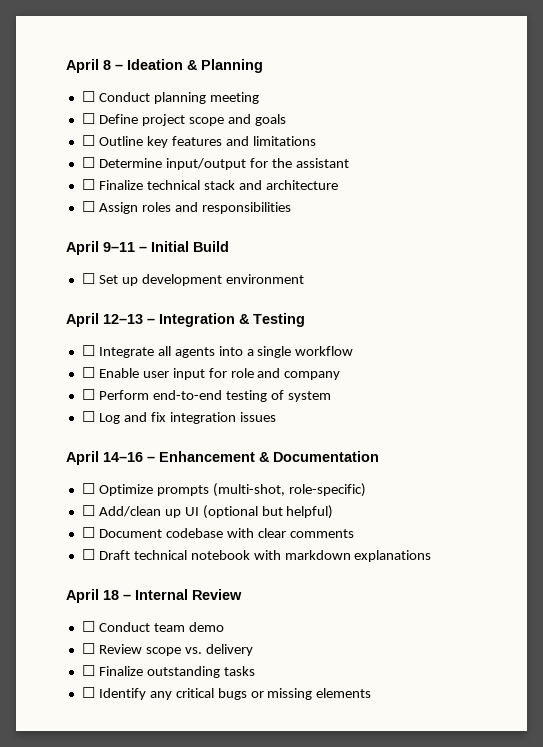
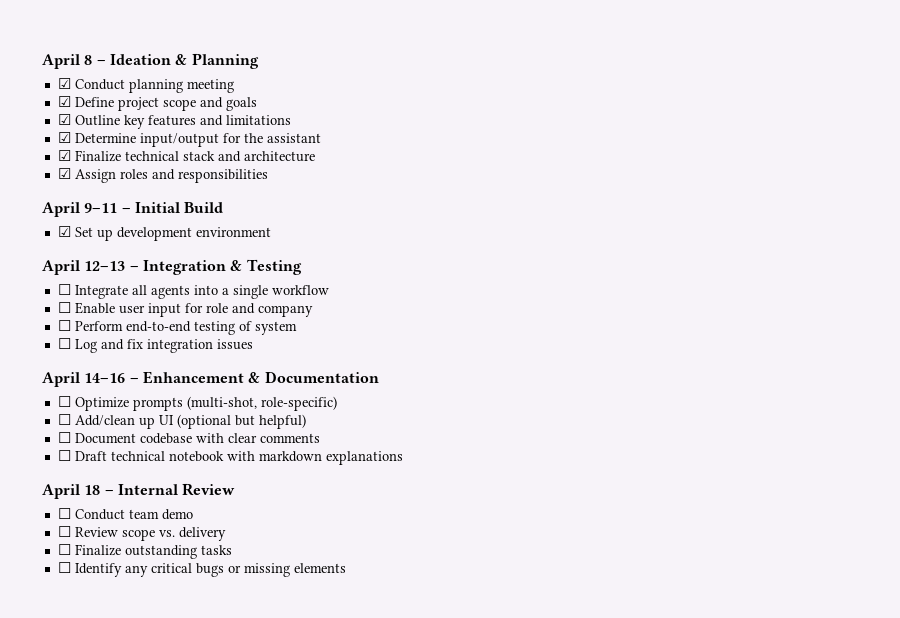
- ☐ Conduct planning meeting
+ ☑ Conduct planning meeting
- ☐ Define project scope and goals
+ ☑ Define project scope and goals
- ☐ Outline key features and limitations
+ ☑ Outline key features and limitations
- ☐ Determine input/output for the assistant
+ ☑ Determine input/output for the assistant
- ☐ Finalize technical stack and architecture
+ ☑ Finalize technical stack and architecture
- ☐ Assign roles and responsibilities
+ ☑ Assign roles and responsibilities
- ☐ Set up development environment
+ ☑ Set up development environment

